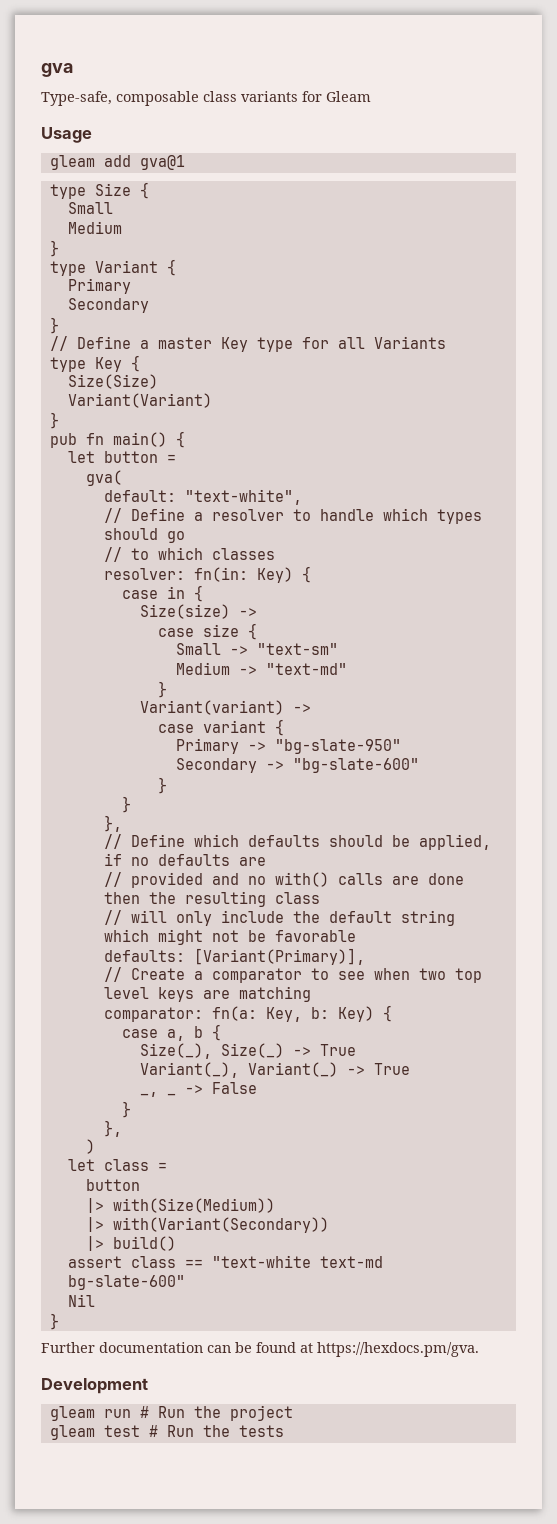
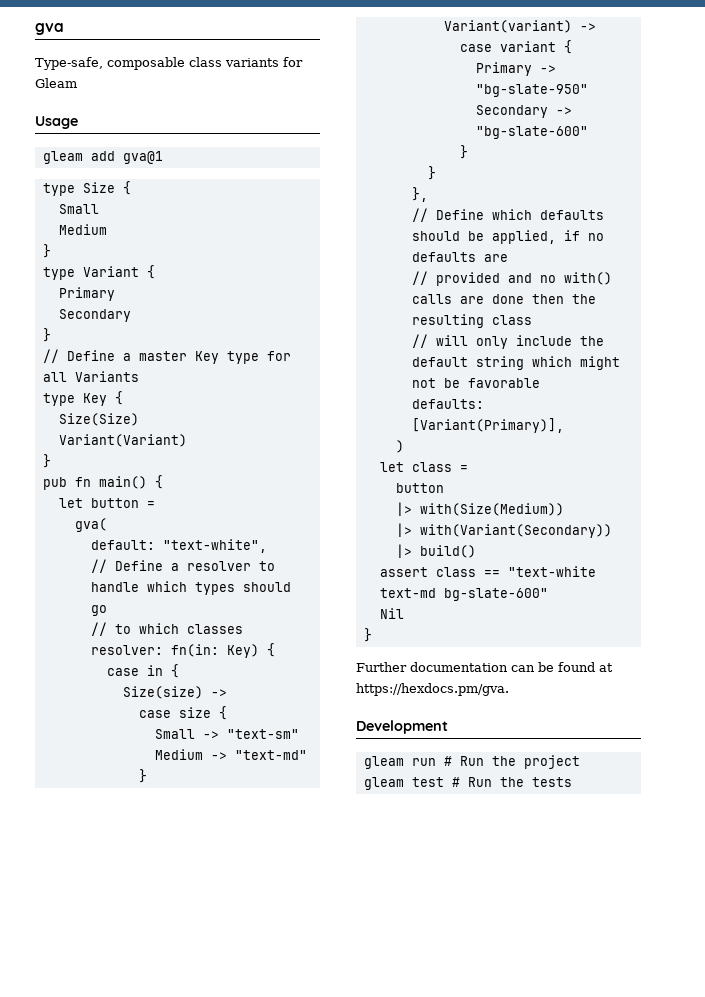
- // Create a comparator to see when two top level keys are matching
- comparator: fn(a: Key, b: Key) {
- case a, b {
- Size(_), Size(_) -> True
- Variant(_), Variant(_) -> True
- _, _ -> False
- }
- },

